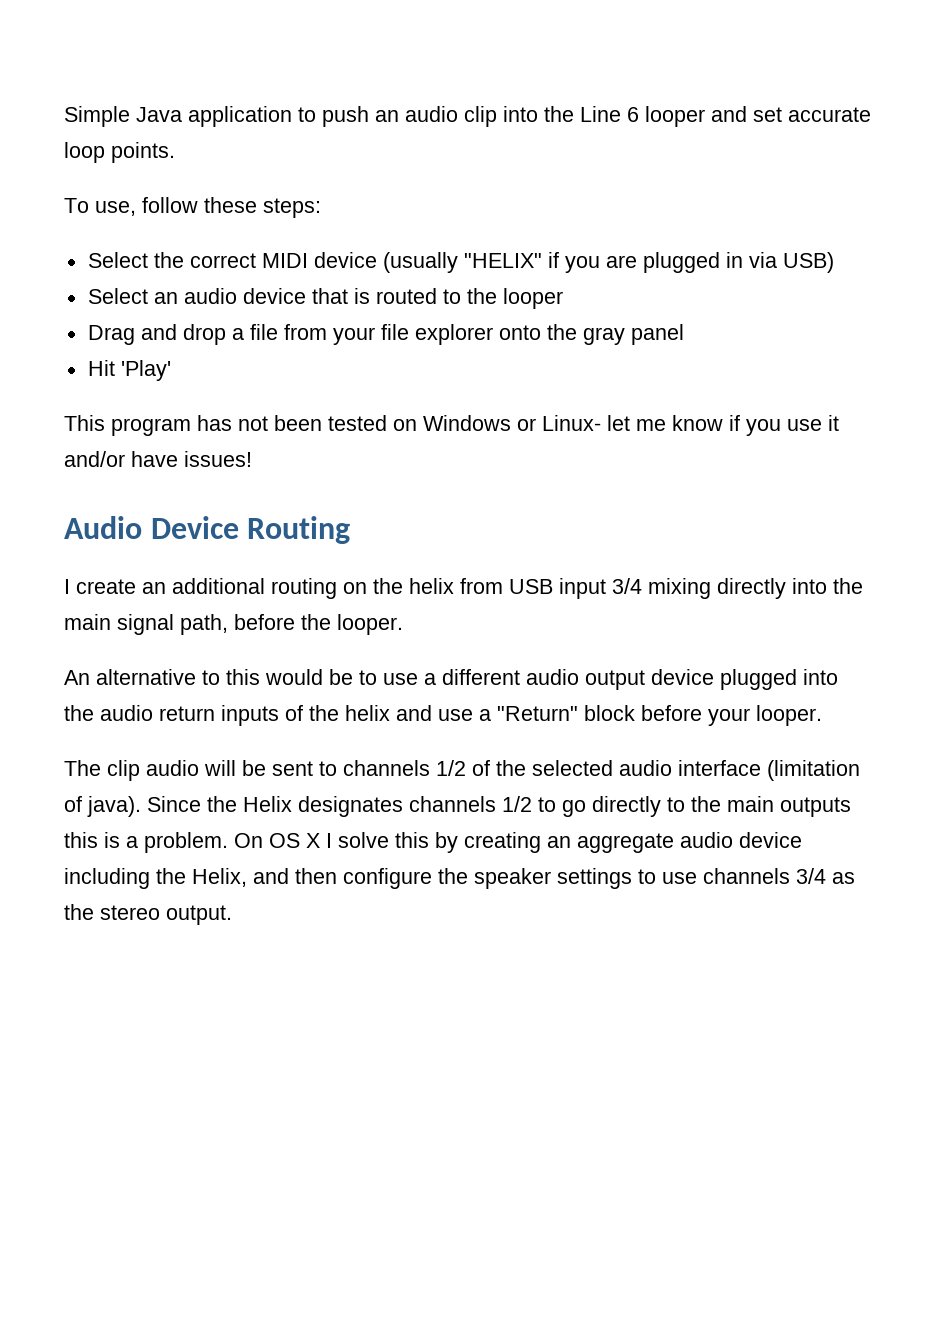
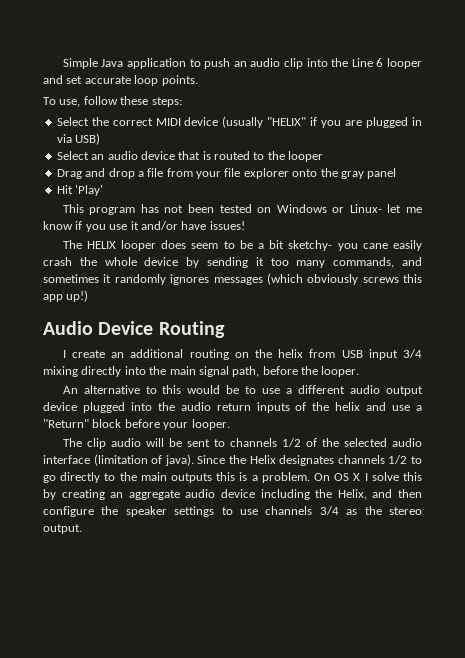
+ The HELIX looper does seem to be a bit sketchy- you cane easily crash the whole device by sending it too many commands, and sometimes it randomly ignores messages (which obviously screws this app up!)

